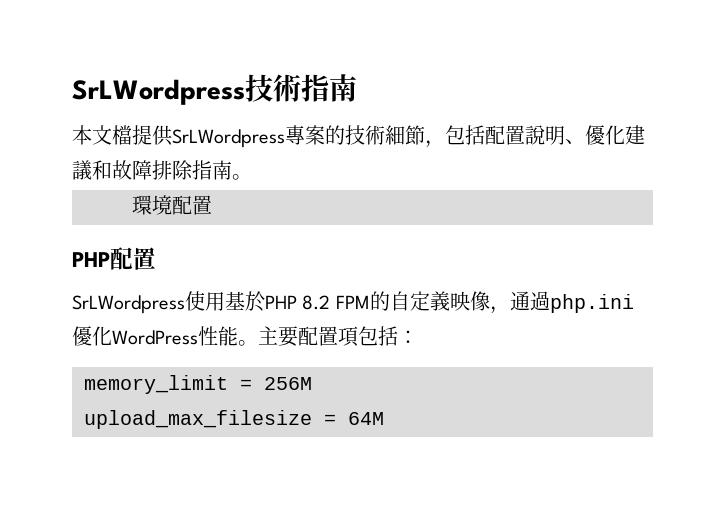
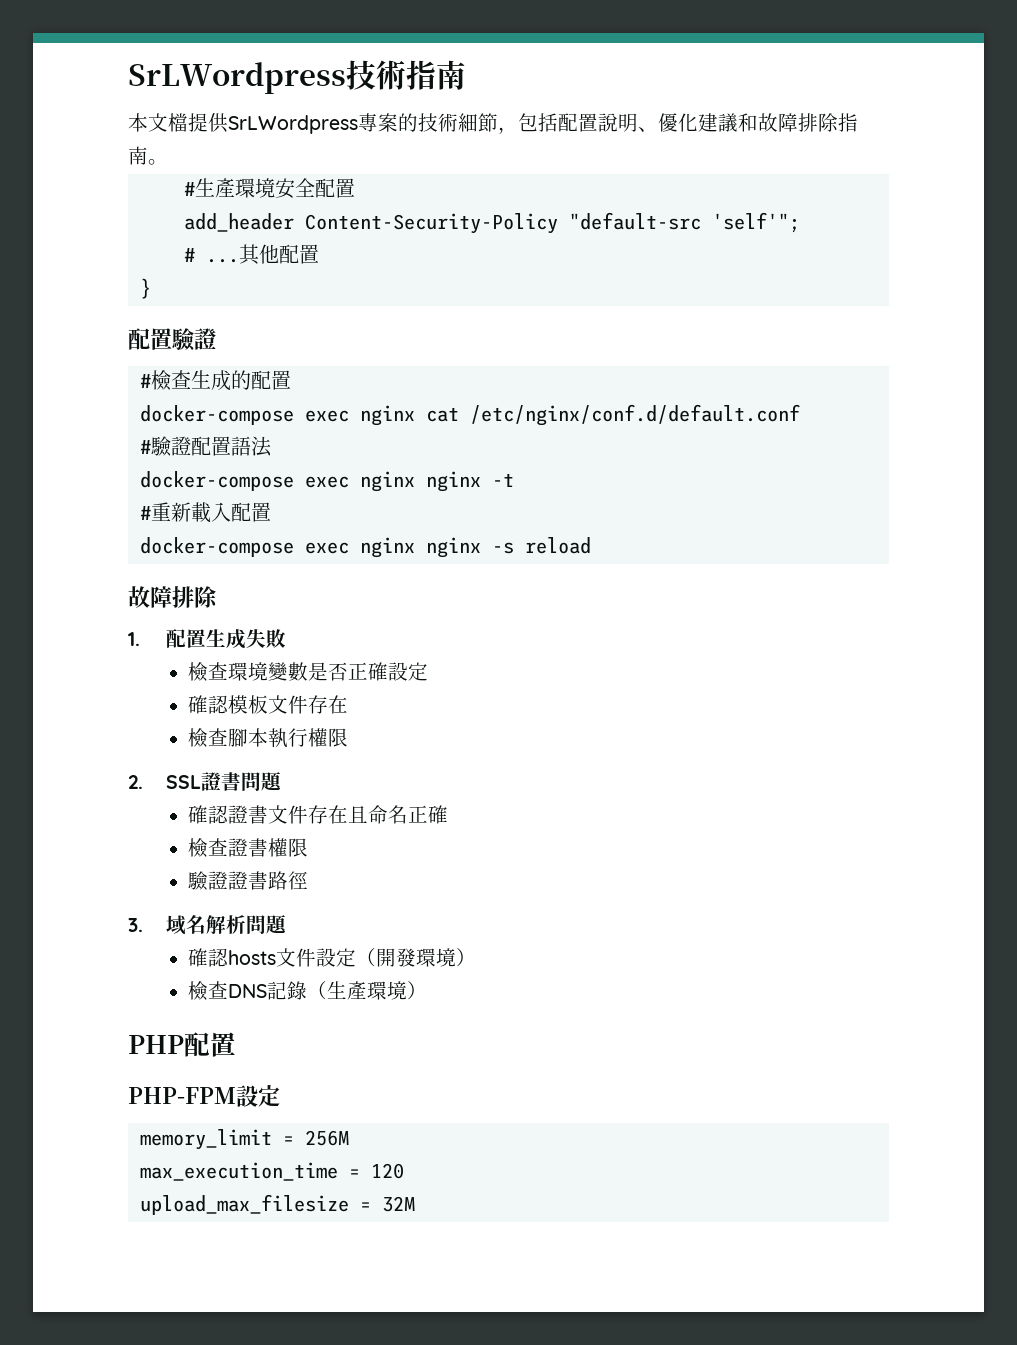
- 環境配置
+ #生產環境安全配置
+ add_header Content-Security-Policy "default-src 'self'";
+ # ...其他配置
+ }
+ 配置驗證
+ #檢查生成的配置
+ docker-compose exec nginx cat /etc/nginx/conf.d/default.conf
+ #驗證配置語法
+ docker-compose exec nginx nginx -t
+ #重新載入配置
+ docker-compose exec nginx nginx -s reload
+ 故障排除
+ 1.配置生成失敗
+ 檢查環境變數是否正確設定
+ 確認模板文件存在
+ 檢查腳本執行權限
+ 2. SSL證書問題
+ 確認證書文件存在且命名正確
+ 檢查證書權限
+ 驗證證書路徑
+ 3.域名解析問題
+ 確認hosts文件設定（開發環境）
+ 檢查DNS記錄（生產環境）
  PHP配置
- SrLWordpress使用基於PHP 8.2 FPM的自定義映像，通過php.ini優化WordPress性能。主要配置項包括：
+ PHP-FPM設定
+ max_execution_time = 120
- upload_max_filesize = 64M
+ upload_max_filesize = 32M

